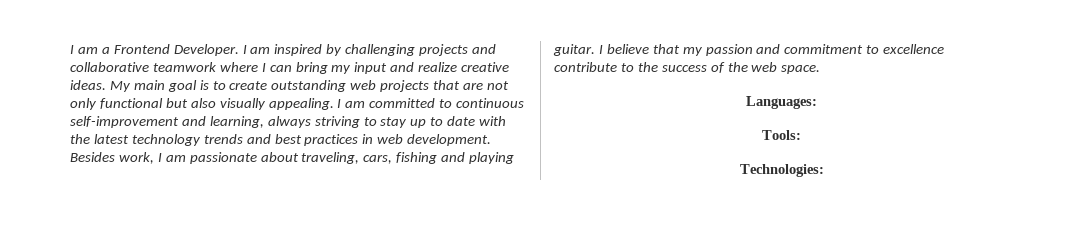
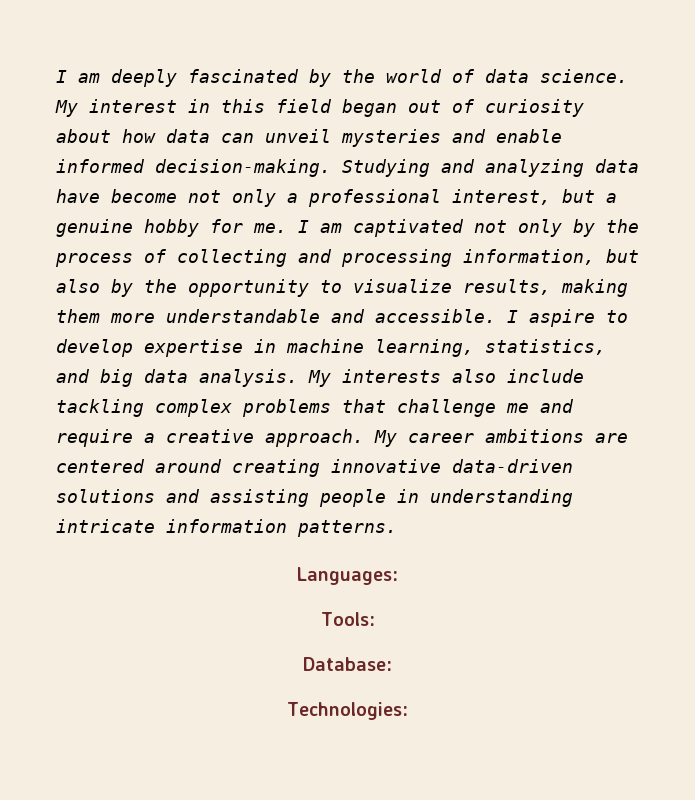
- I am a Frontend Developer. I am inspired by challenging projects and collaborative teamwork where I can bring my input and realize creative ideas. My main goal is to create outstanding web projects that are not only functional but also visually appealing. I am committed to continuous self-improvement and learning, always striving to stay up to date with the latest technology trends and best practices in web development. Besides work, I am passionate about traveling, cars, fishing and playing guitar. I believe that my passion and commitment to excellence contribute to the success of the web space.
+ I am deeply fascinated by the world of data science. My interest in this field began out of curiosity about how data can unveil mysteries and enable informed decision-making. Studying and analyzing data have become not only a professional interest, but a genuine hobby for me. I am captivated not only by the process of collecting and processing information, but also by the opportunity to visualize results, making them more understandable and accessible. I aspire to develop expertise in machine learning, statistics, and big data analysis. My interests also include tackling complex problems that challenge me and require a creative approach. My career ambitions are centered around creating innovative data-driven solutions and assisting people in understanding intricate information patterns.
+ Database:

